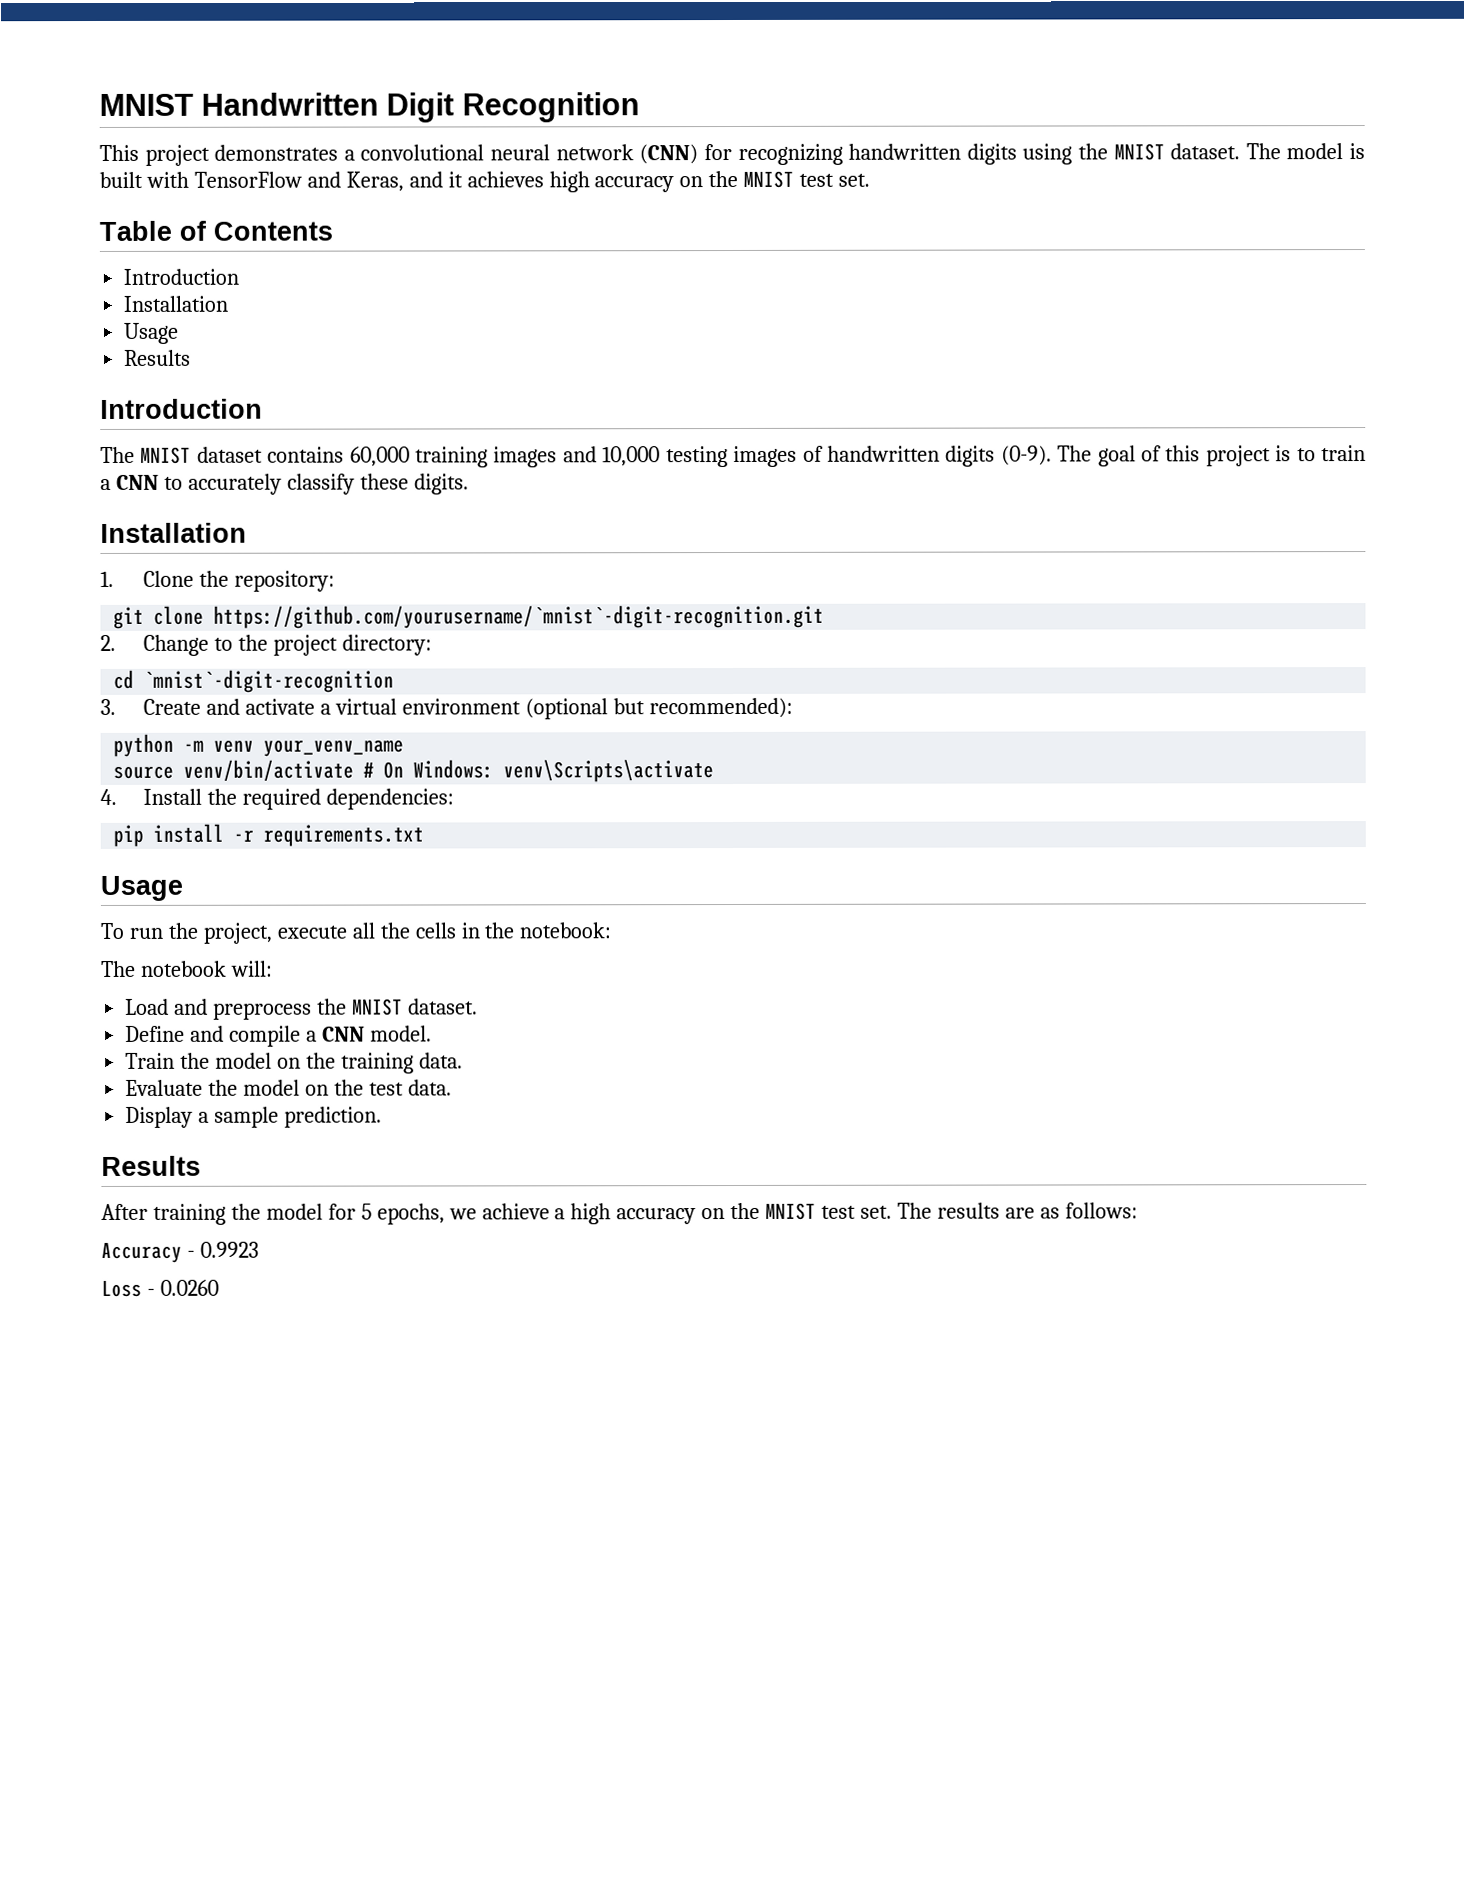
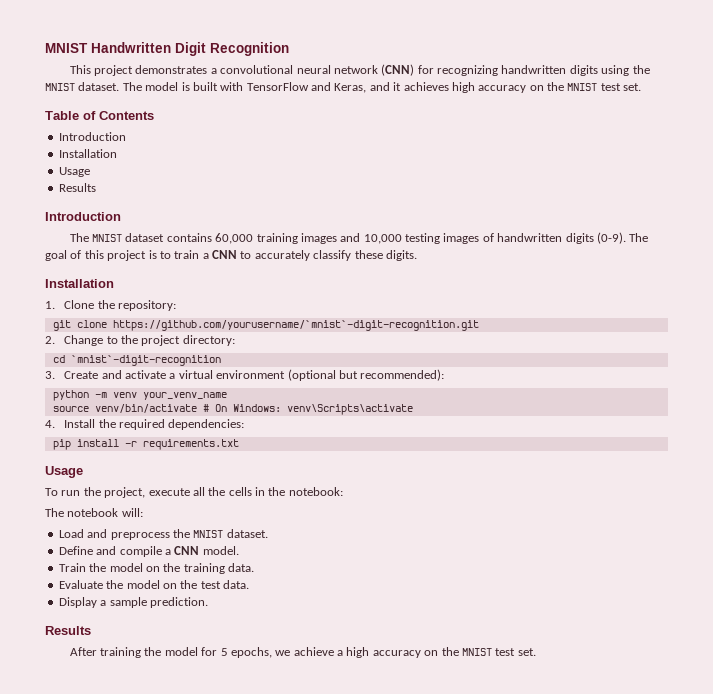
- The results are as follows:
- Accuracy - 0.9923
- Loss - 0.0260

